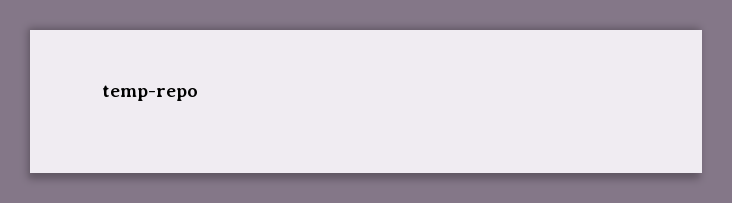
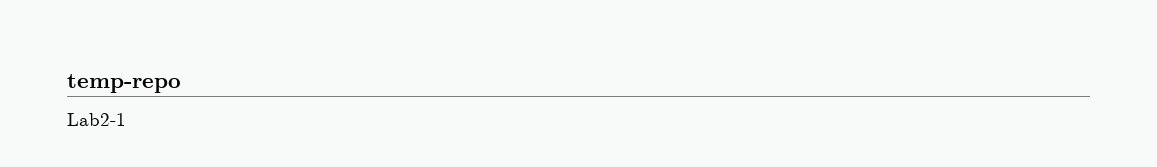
+ Lab2-1

